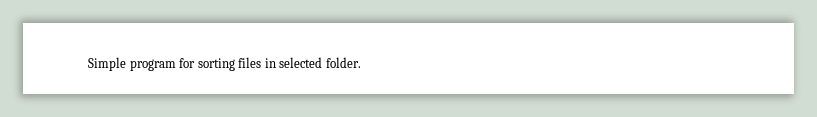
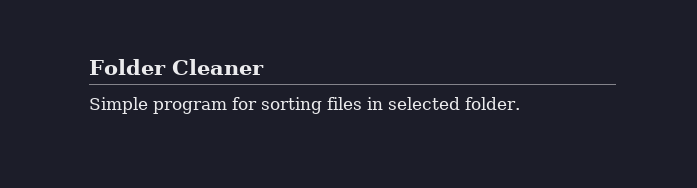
+ Folder Cleaner

